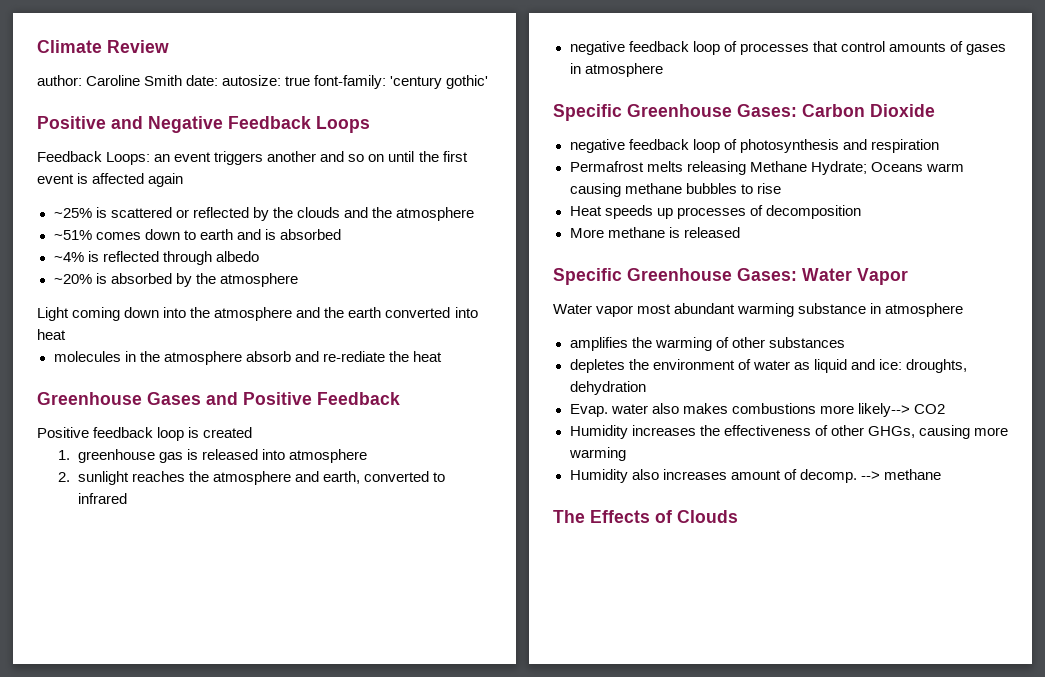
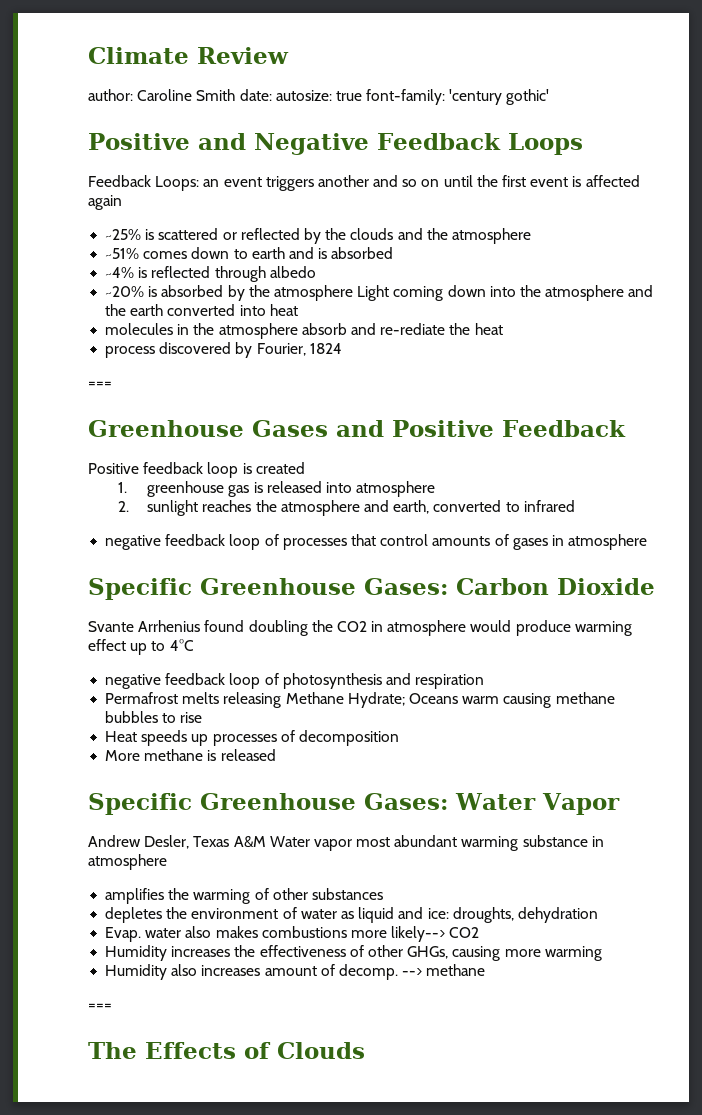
- ~20% is absorbed by the atmosphere
- Light coming down into the atmosphere and the earth converted into heat
+ ~20% is absorbed by the atmosphere Light coming down into the atmosphere and the earth converted into heat
+ process discovered by Fourier, 1824
+ ===
+ Svante Arrhenius found doubling the CO2 in atmosphere would produce warming effect up to 4°C
- Water vapor most abundant warming substance in atmosphere
+ Andrew Desler, Texas A&M Water vapor most abundant warming substance in atmosphere
  --> methane
+ ===

